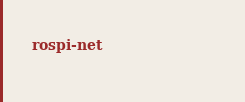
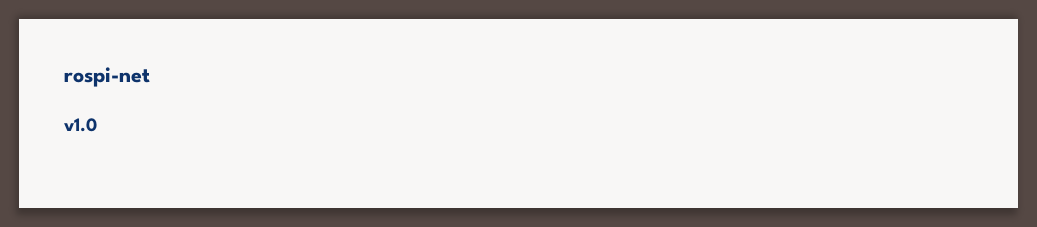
+ v1.0

